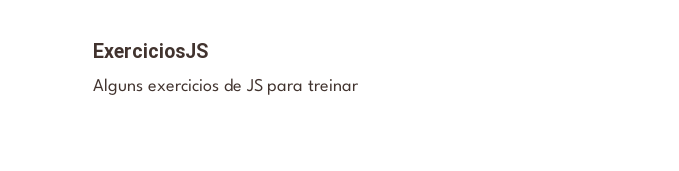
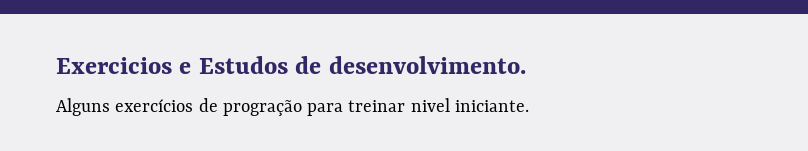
- ExerciciosJS
- Alguns exercicios de JS para treinar
+ Exercicios e Estudos de desenvolvimento.
+ Alguns exercícios de progração para treinar nivel iniciante.

